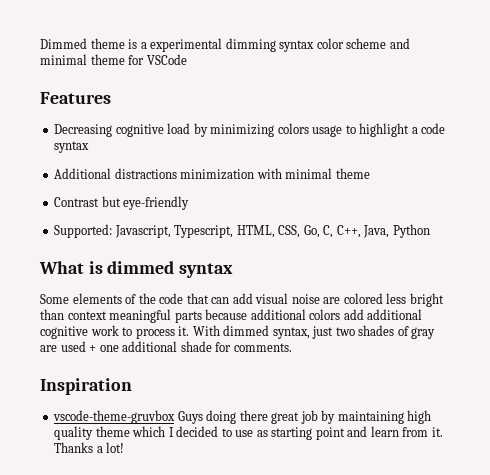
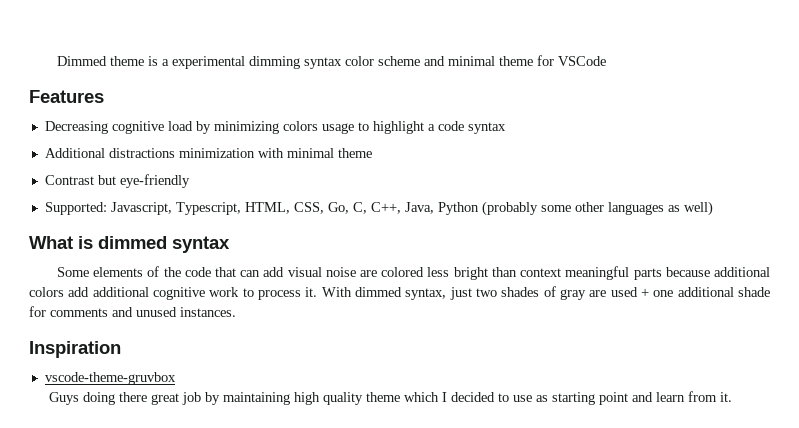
- Supported: Javascript, Typescript, HTML, CSS, Go, C, C++, Java, Python
+ Supported: Javascript, Typescript, HTML, CSS, Go, C, C++, Java, Python (probably some other languages as well)
- With dimmed syntax, just two shades of gray are used + one additional shade for comments.
+ With dimmed syntax, just two shades of gray are used + one additional shade for comments and unused instances.
- vscode-theme-gruvbox Guys doing there great job by maintaining high quality theme which I decided to use as starting point and learn from it. Thanks a lot!
+ vscode-theme-gruvbox
+ Guys doing there great job by maintaining high quality theme which I decided to use as starting point and learn from it.

